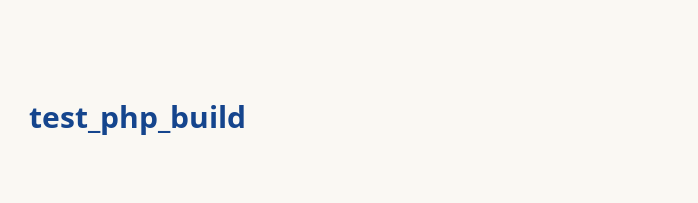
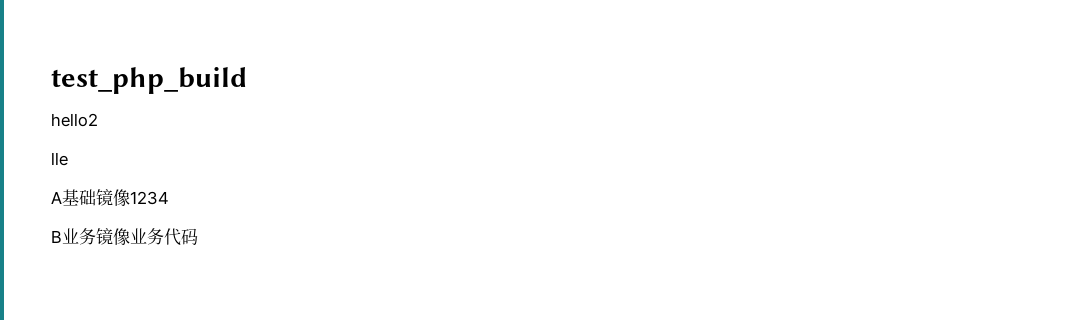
+ hello2
+ lle
+ A基础镜像1234
+ B业务镜像业务代码

